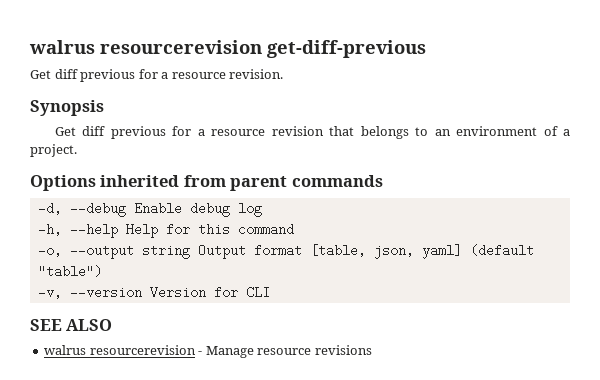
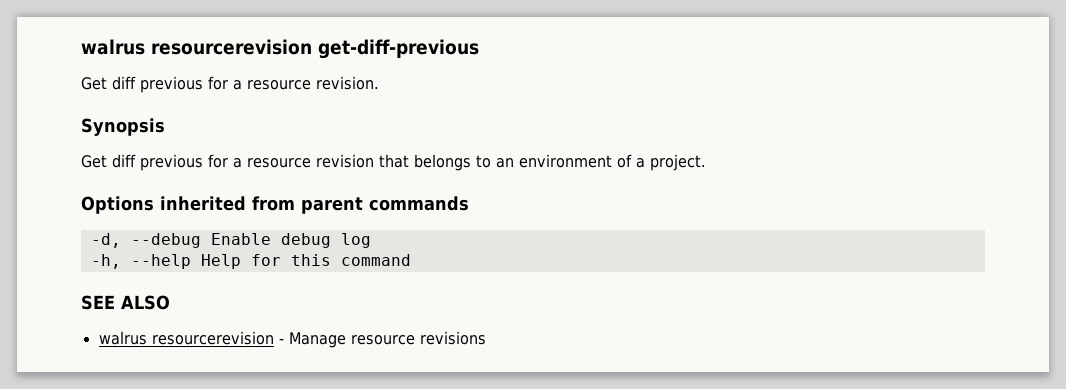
- -o, --output string Output format [table, json, yaml] (default "table")
- -v, --version Version for CLI

